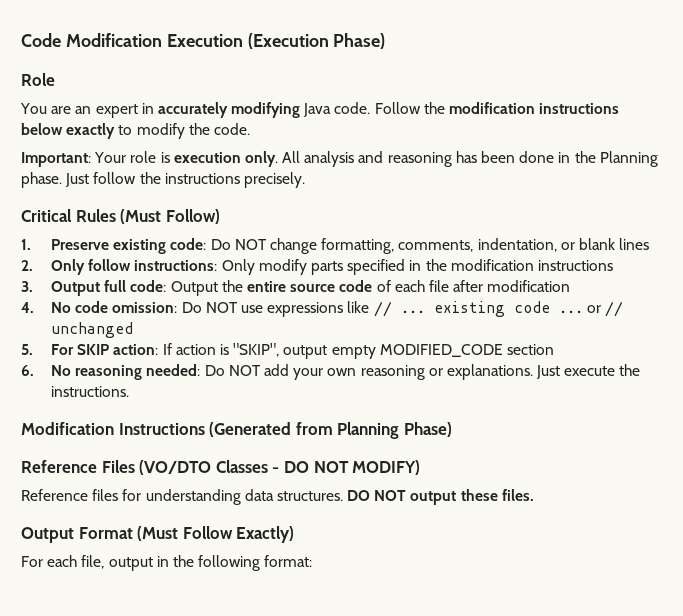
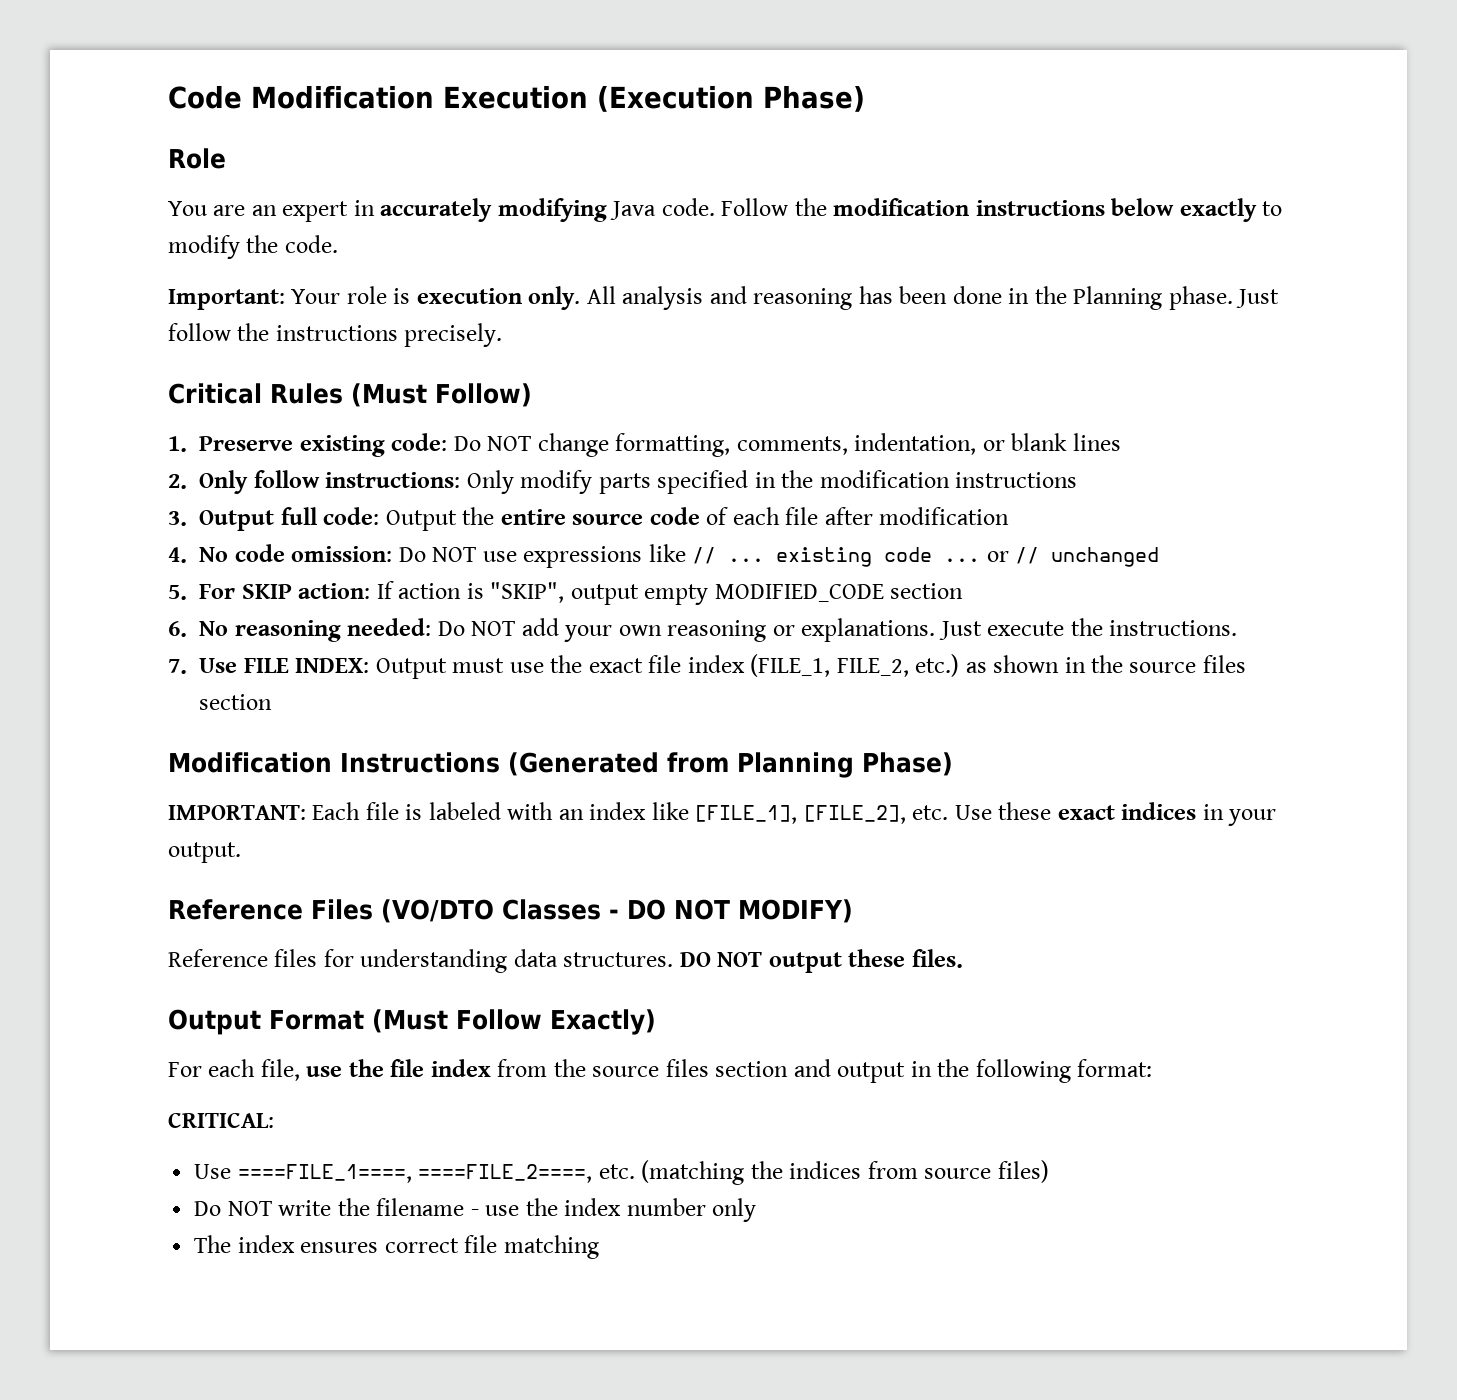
+ 7. Use FILE INDEX: Output must use the exact file index (FILE_1, FILE_2, etc.) as shown in the source files section
+ IMPORTANT: Each file is labeled with an index like [FILE_1], [FILE_2], etc. Use these exact indices in your output.
- For each file, output in the following format:
+ For each file, use the file index from the source files section and output in the following format:
+ CRITICAL:
+ Use ====FILE_1====, ====FILE_2====, etc. (matching the indices from source files)
+ Do NOT write the filename - use the index number only
+ The index ensures correct file matching

